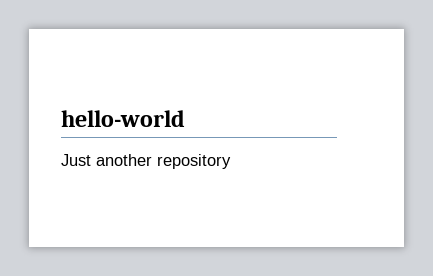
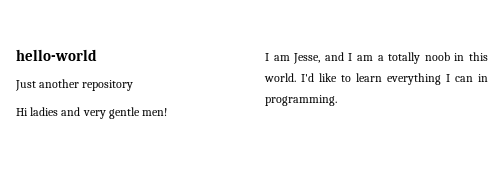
+ Hi ladies and very gentle men!
+ I am Jesse, and I am a totally noob in this world. I'd like to learn everything I can in programming.

